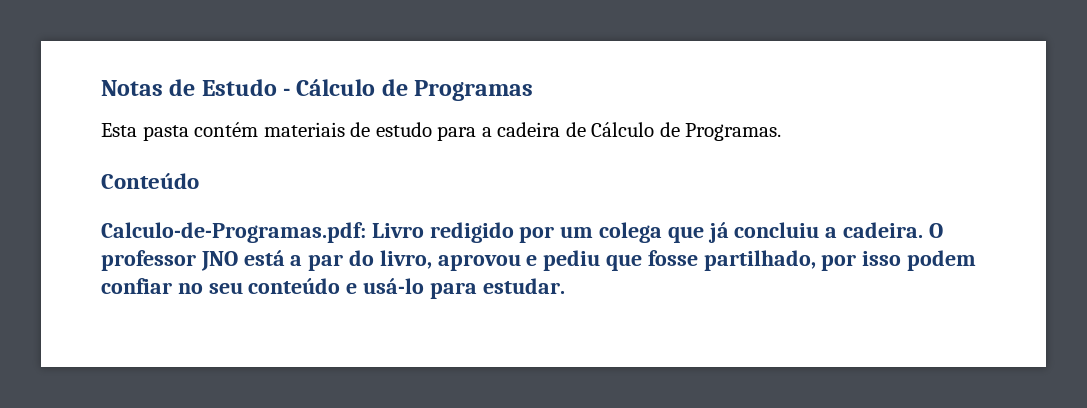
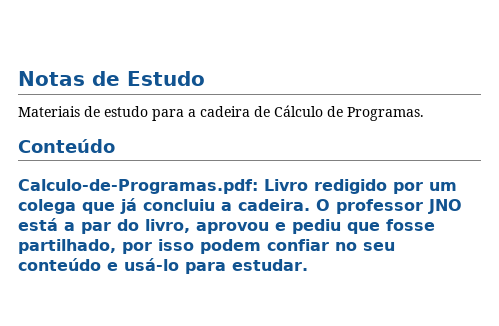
- Notas de Estudo - Cálculo de Programas
- Esta pasta contém materiais de estudo para a cadeira de Cálculo de Programas.
+ Notas de Estudo
+ Materiais de estudo para a cadeira de Cálculo de Programas.

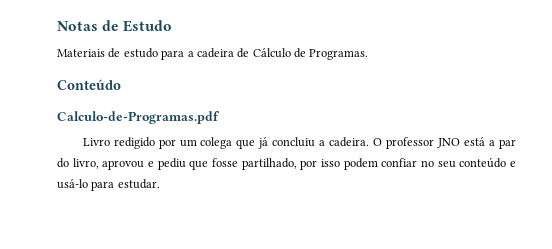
- Calculo-de-Programas.pdf: Livro redigido por um colega que já concluiu a cadeira.
+ Calculo-de-Programas.pdf
+ Livro redigido por um colega que já concluiu a cadeira.

